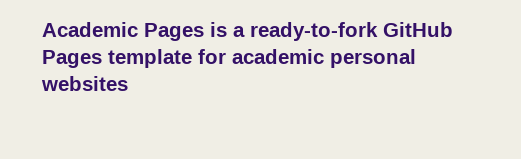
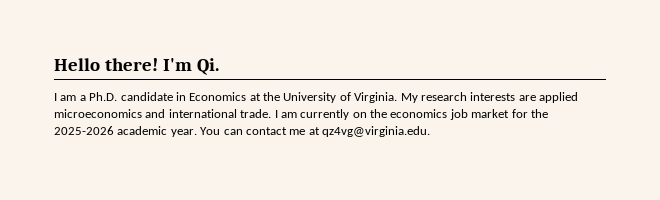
- Academic Pages is a ready-to-fork GitHub Pages template for academic personal websites
+ Hello there! I'm Qi.
+ I am a Ph.D. candidate in Economics at the University of Virginia. My research interests are applied microeconomics and international trade. I am currently on the economics job market for the 2025-2026 academic year. You can contact me at qz4vg@virginia.edu.

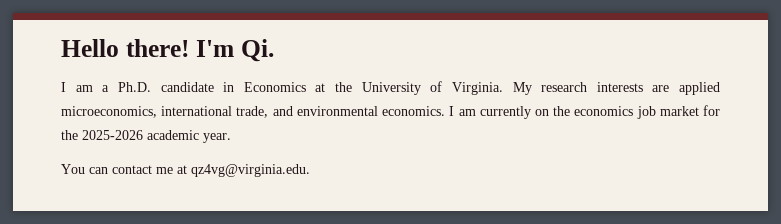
- My research interests are applied microeconomics and international trade.
+ My research interests are applied microeconomics, international trade, and environmental economics.
- I am currently on the economics job market for the 2025-2026 academic year. You can contact me at qz4vg@virginia.edu.
+ I am currently on the economics job market for the 2025-2026 academic year.
+ You can contact me at qz4vg@virginia.edu.

